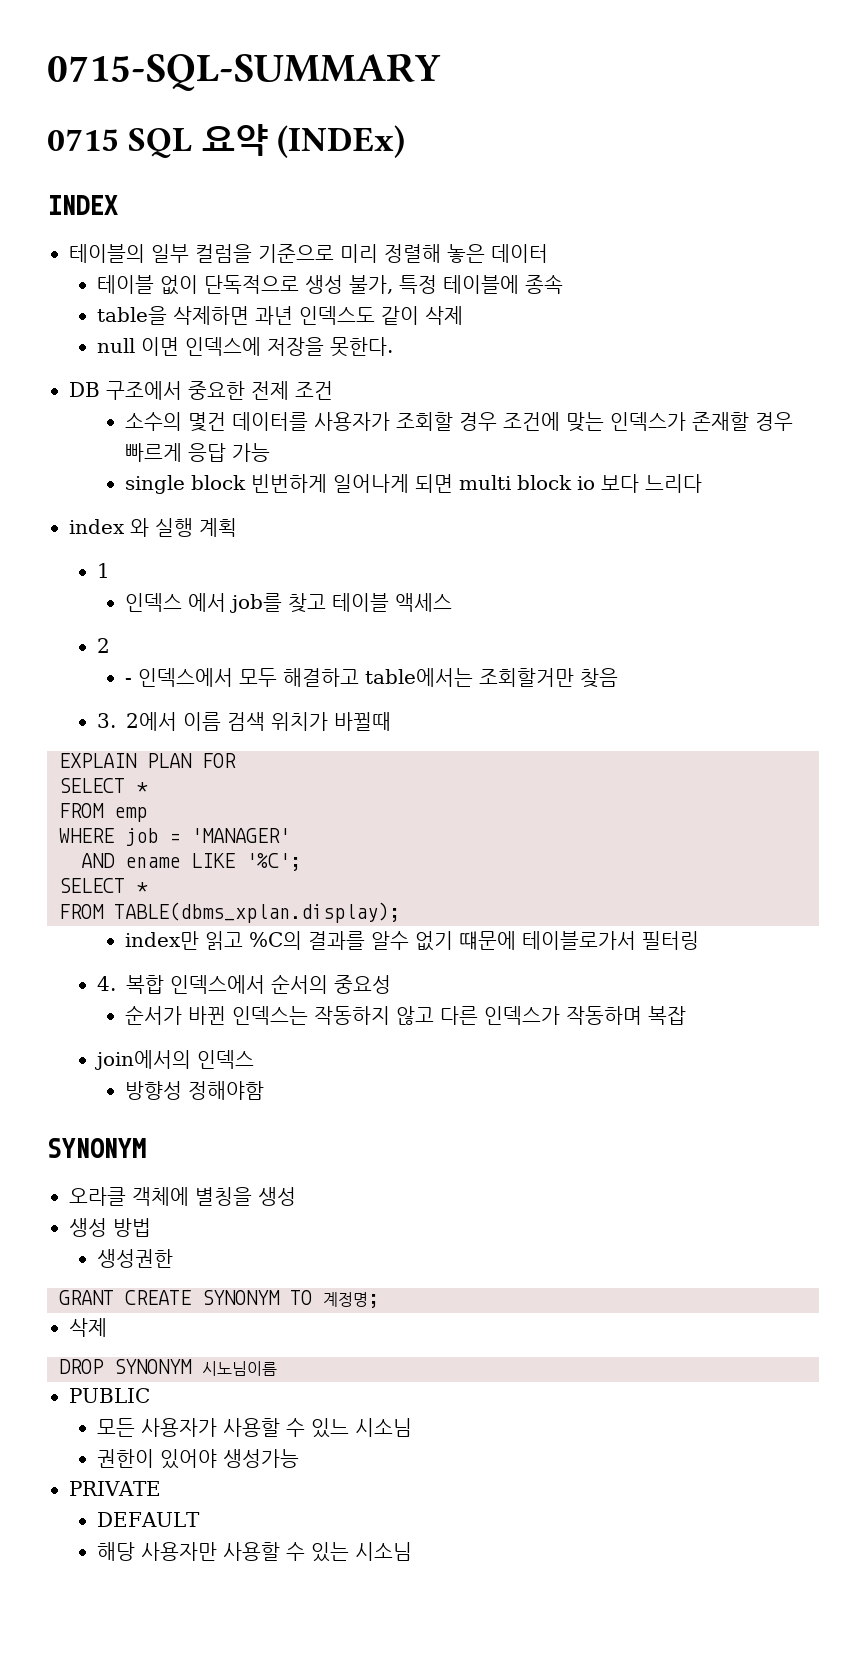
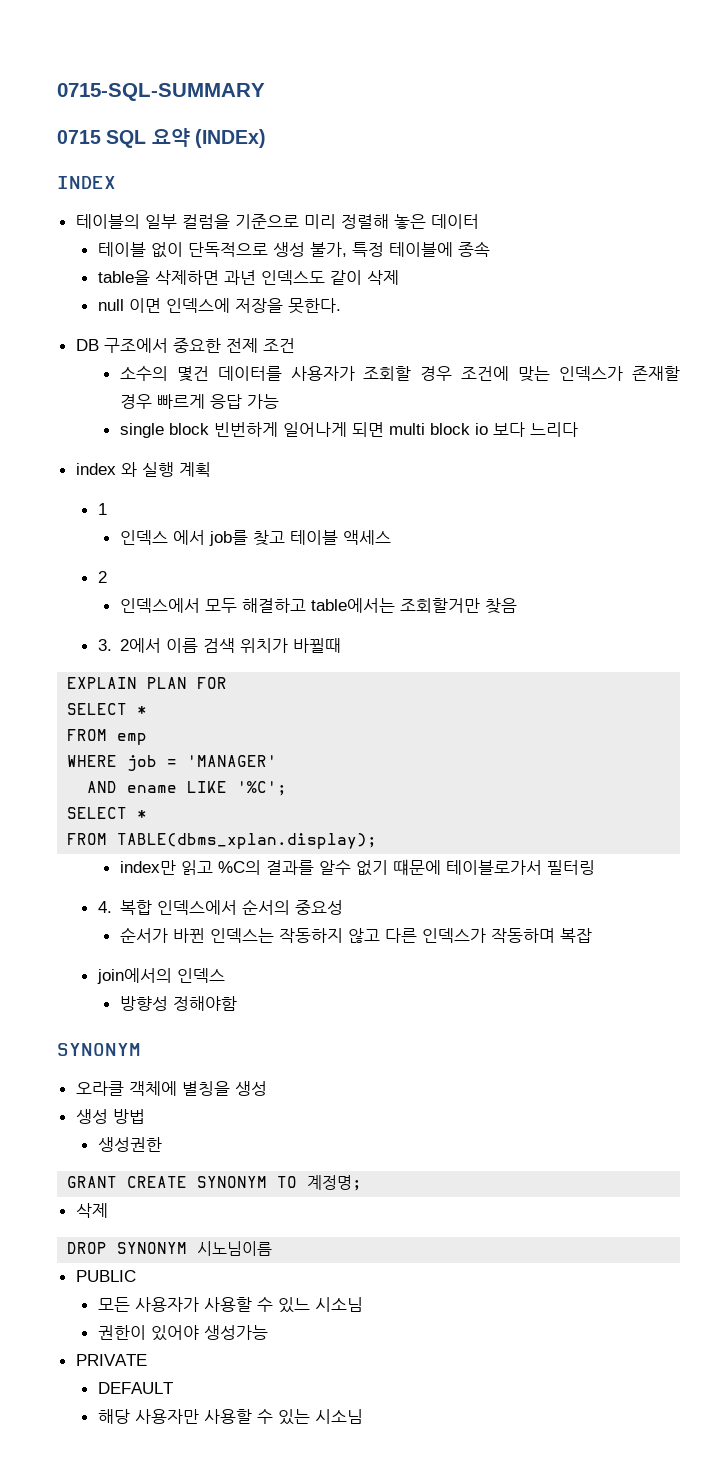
- - 인덱스에서 모두 해결하고 table에서는 조회할거만 찾음
+ 인덱스에서 모두 해결하고 table에서는 조회할거만 찾음

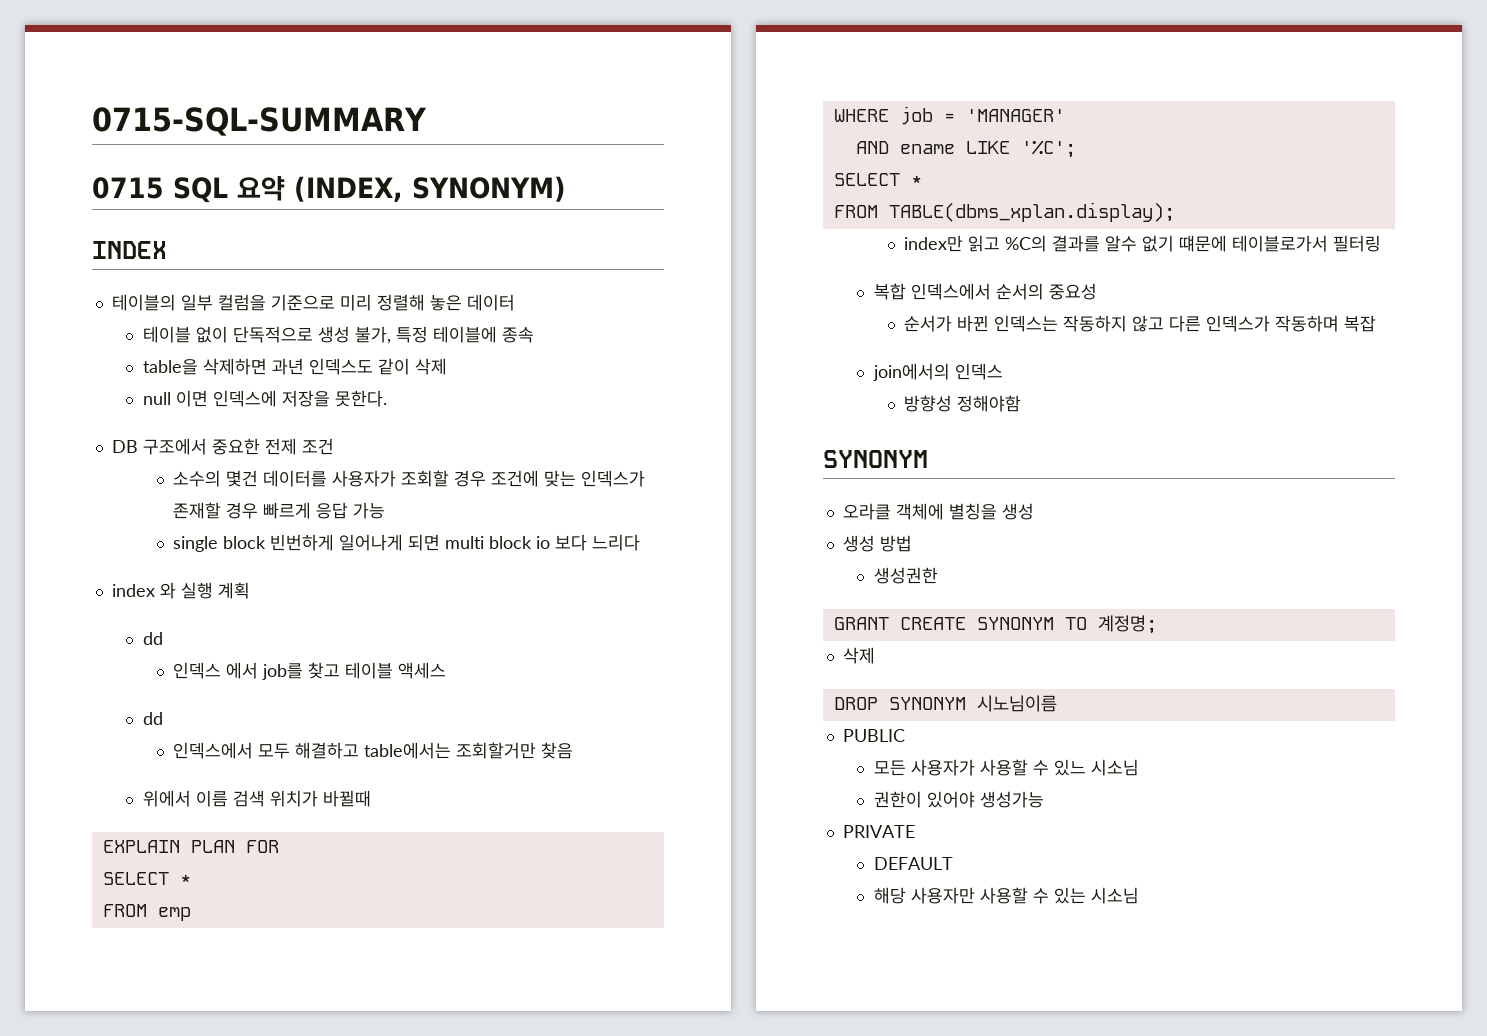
- 0715 SQL 요약 (INDEx)
+ 0715 SQL 요약 (INDEX, SYNONYM)
  index 와 실행 계획
- 1
+ dd
  인덱스 에서 job를 찾고 테이블 액세스
- 2
+ dd
- 3. 2에서 이름 검색 위치가 바뀔때
+ 위에서 이름 검색 위치가 바뀔때
- 4. 복합 인덱스에서 순서의 중요성
+ 복합 인덱스에서 순서의 중요성

